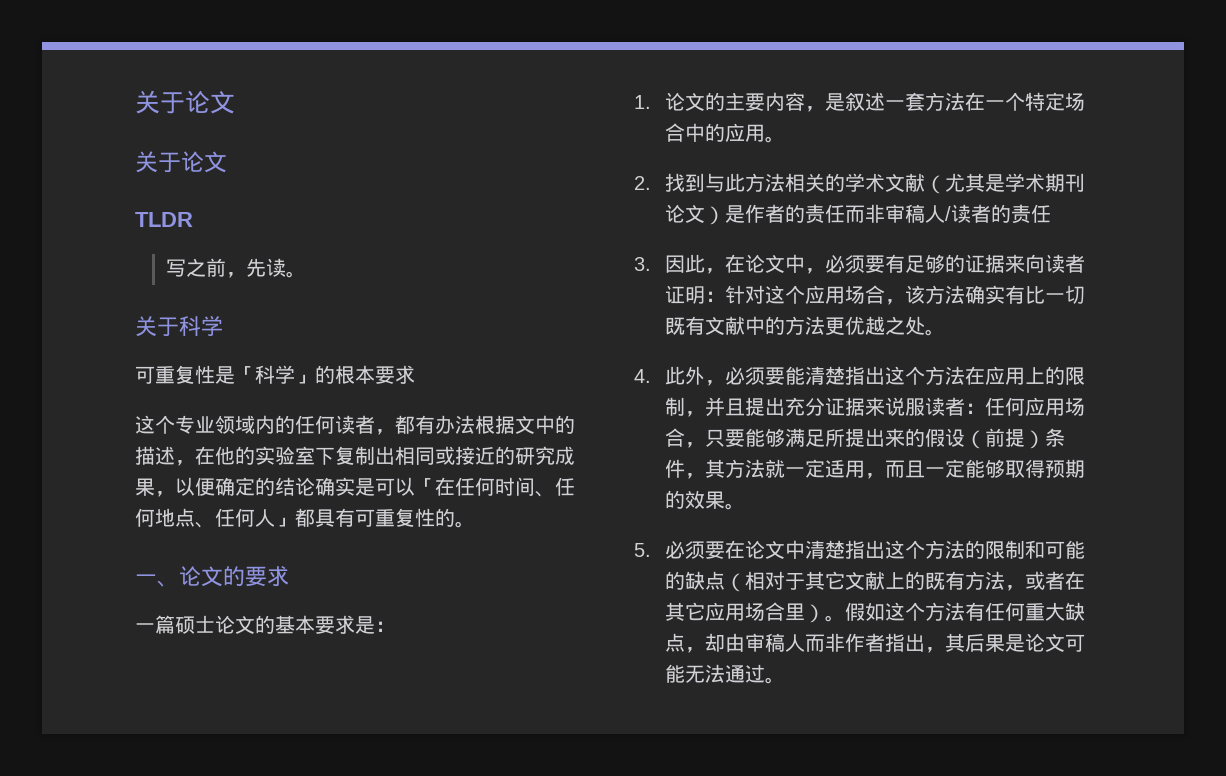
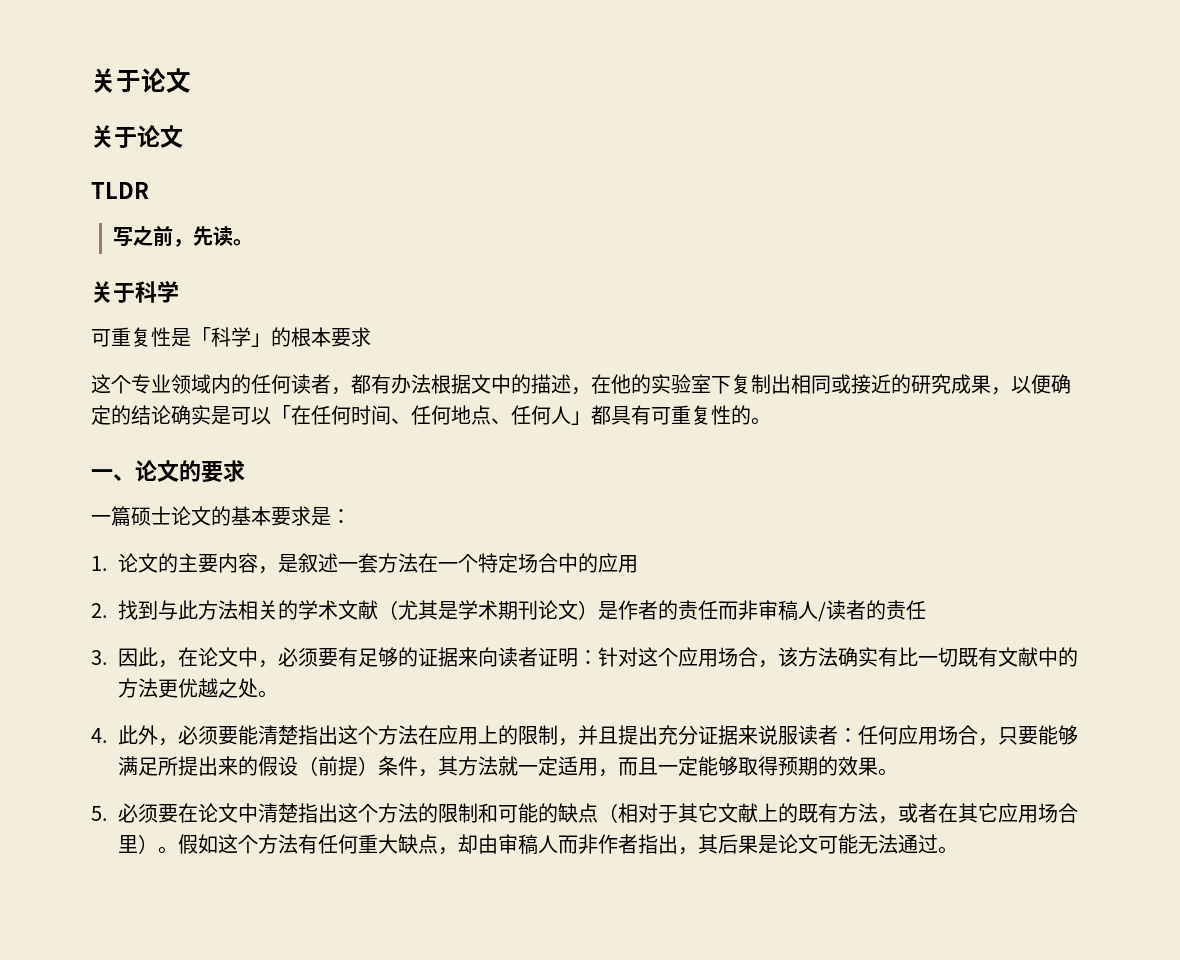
- 1.论文的主要内容，是叙述一套方法在一个特定场合中的应用。
+ 1.论文的主要内容，是叙述一套方法在一个特定场合中的应用

